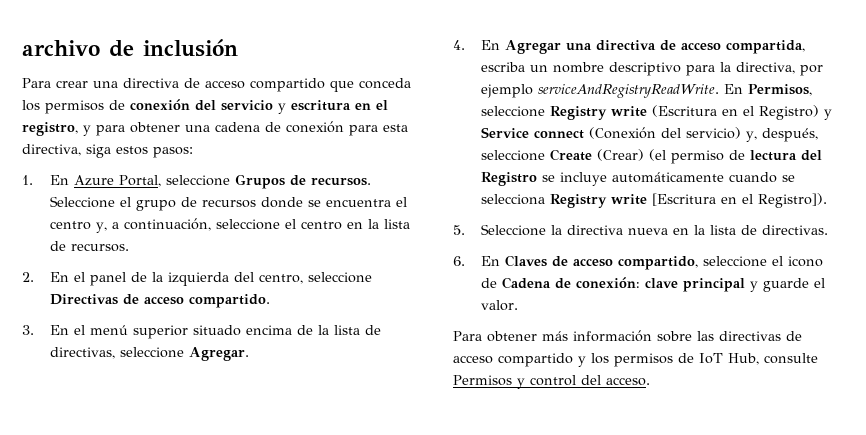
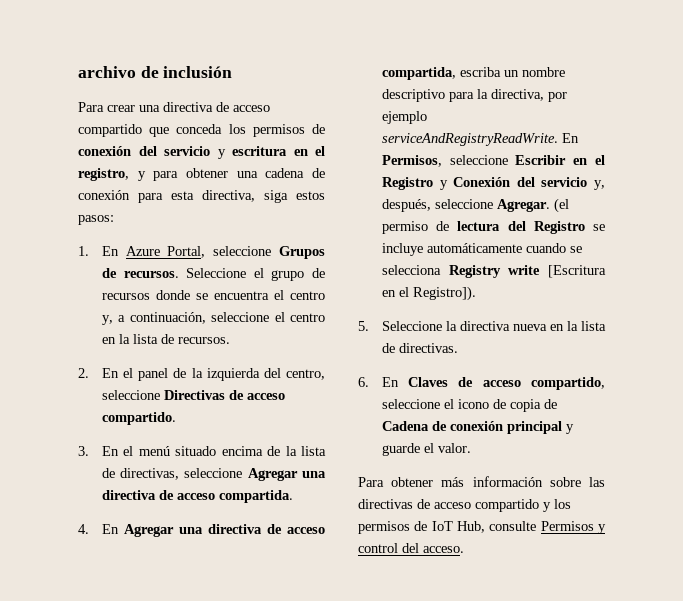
- 3. En el menú superior situado encima de la lista de directivas, seleccione Agregar.
+ 3. En el menú situado encima de la lista de directivas, seleccione Agregar una directiva de acceso compartida.
- En Permisos, seleccione Registry write (Escritura en el Registro) y Service connect (Conexión del servicio) y, después, seleccione Create (Crear) (el permiso de lectura del Registro se incluye automáticamente cuando se selecciona Registry write [Escritura en el Registro]).
+ En Permisos, seleccione Escribir en el Registro y Conexión del servicio y, después, seleccione Agregar. (el permiso de lectura del Registro se incluye automáticamente cuando se selecciona Registry write [Escritura en el Registro]).
- 6. En Claves de acceso compartido, seleccione el icono de Cadena de conexión: clave principal y guarde el valor.
+ 6. En Claves de acceso compartido, seleccione el icono de copia de Cadena de conexión principal y guarde el valor.

